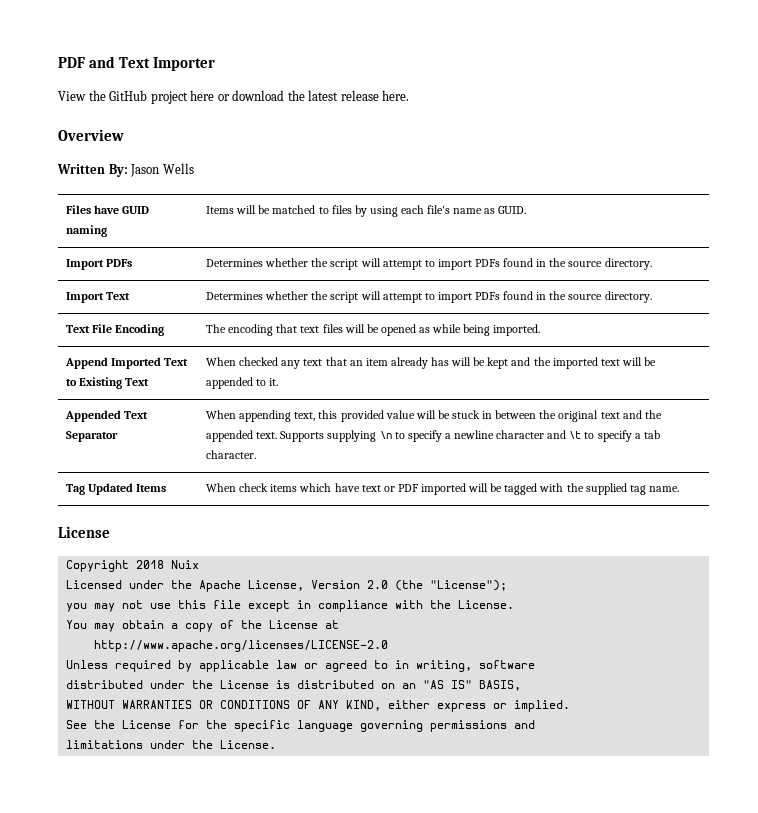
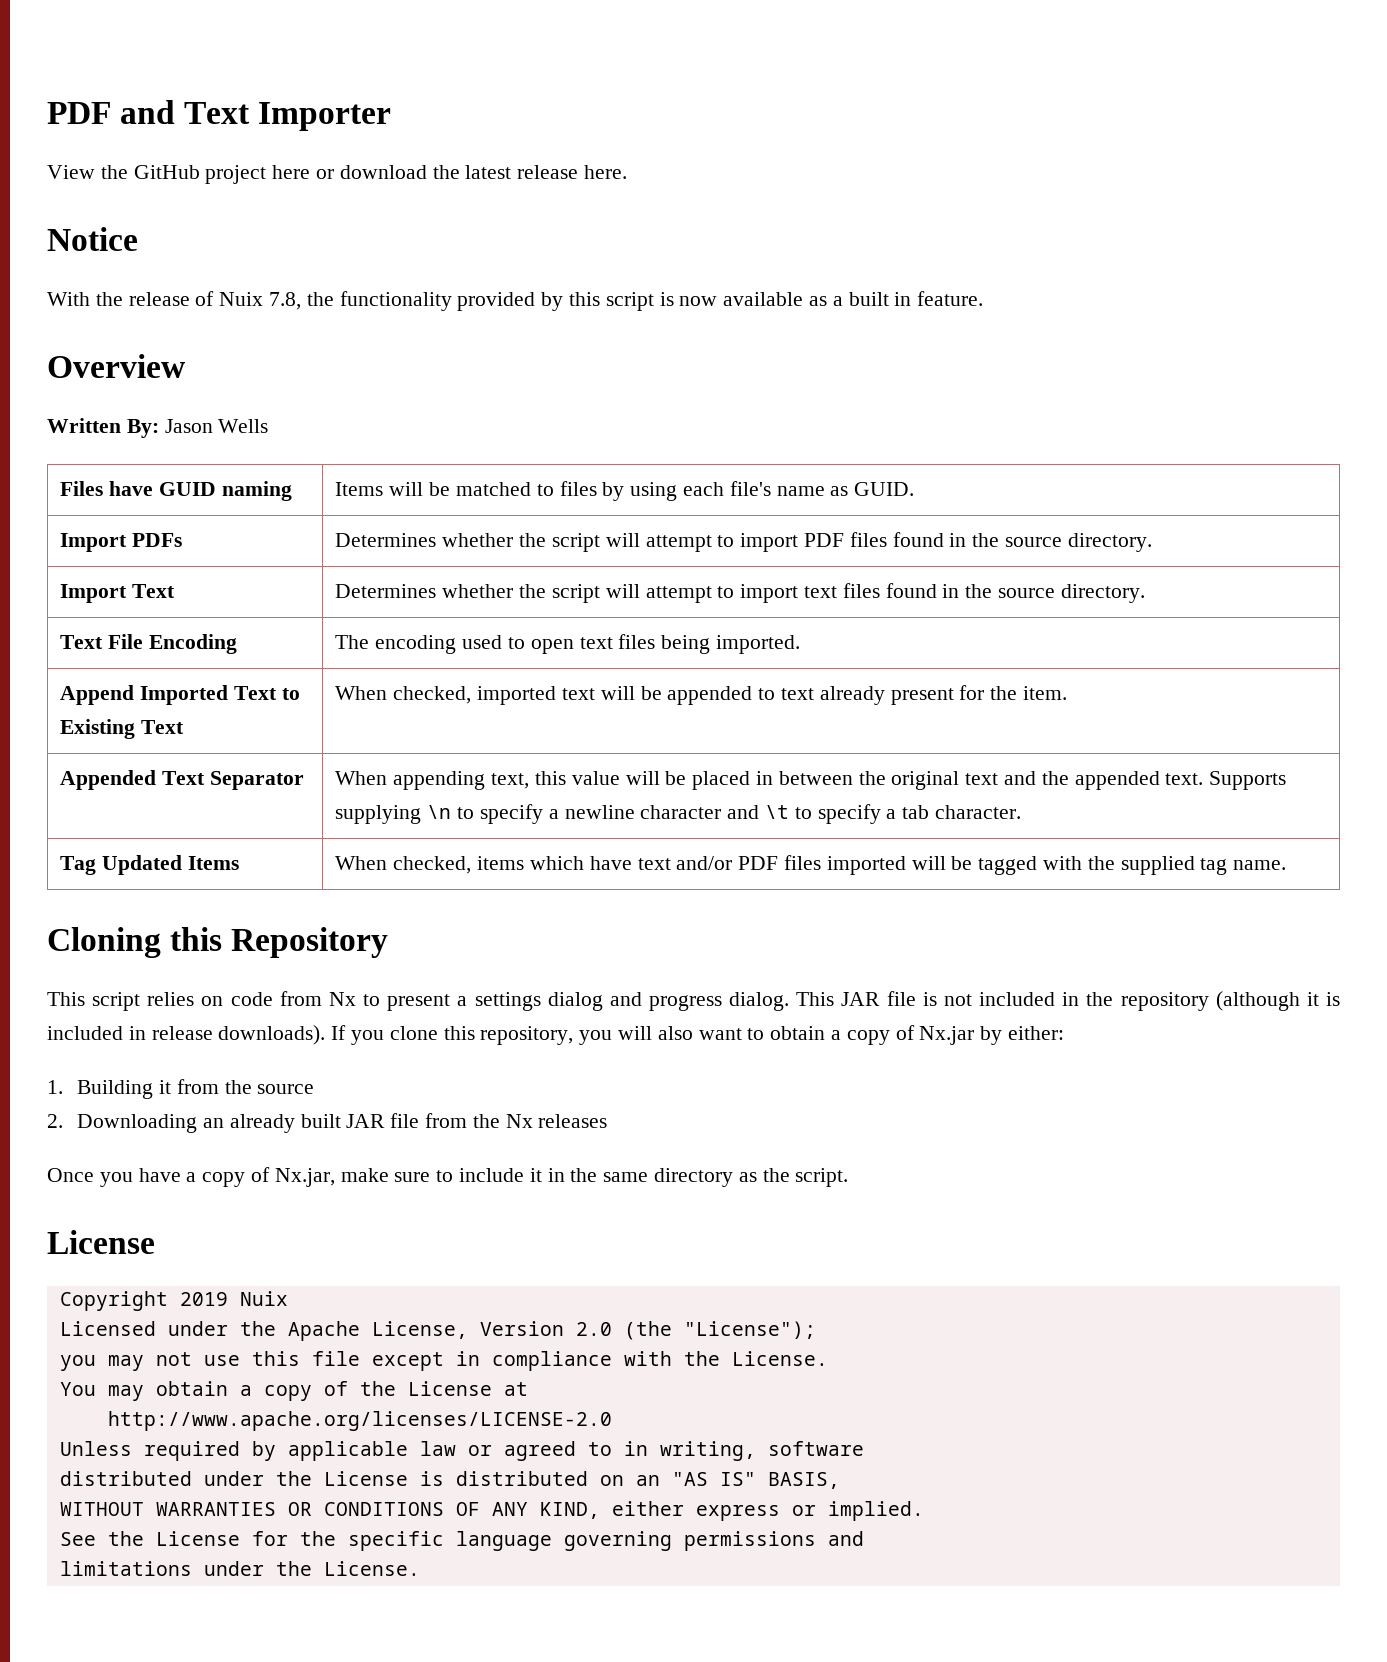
+ Notice
+ With the release of Nuix 7.8, the functionality provided by this script is now available as a built in feature.
- Import PDFs | Determines whether the script will attempt to import PDFs found in the source directory.
+ Import PDFs | Determines whether the script will attempt to import PDF files found in the source directory.
- Import Text | Determines whether the script will attempt to import PDFs found in the source directory.
+ Import Text | Determines whether the script will attempt to import text files found in the source directory.
- Text File Encoding | The encoding that text files will be opened as while being imported.
+ Text File Encoding | The encoding used to open text files being imported.
- Append Imported Text to Existing Text | When checked any text that an item already has will be kept and the imported text will be appended to it.
+ Append Imported Text to Existing Text | When checked, imported text will be appended to text already present for the item.
- Appended Text Separator | When appending text, this provided value will be stuck in between the original text and the appended text. Supports supplying \n to specify a newline character and \t to specify a tab character.
+ Appended Text Separator | When appending text, this value will be placed in between the original text and the appended text. Supports supplying \n to specify a newline character and \t to specify a tab character.
- Tag Updated Items | When check items which have text or PDF imported will be tagged with the supplied tag name.
+ Tag Updated Items | When checked, items which have text and/or PDF files imported will be tagged with the supplied tag name.
+ Cloning this Repository
+ This script relies on code from Nx to present a settings dialog and progress dialog. This JAR file is not included in the repository (although it is included in release downloads). If you clone this repository, you will also want to obtain a copy of Nx.jar by either:
+ 1. Building it from the source
+ 2. Downloading an already built JAR file from the Nx releases
+ Once you have a copy of Nx.jar, make sure to include it in the same directory as the script.
- Copyright 2018 Nuix
+ Copyright 2019 Nuix

